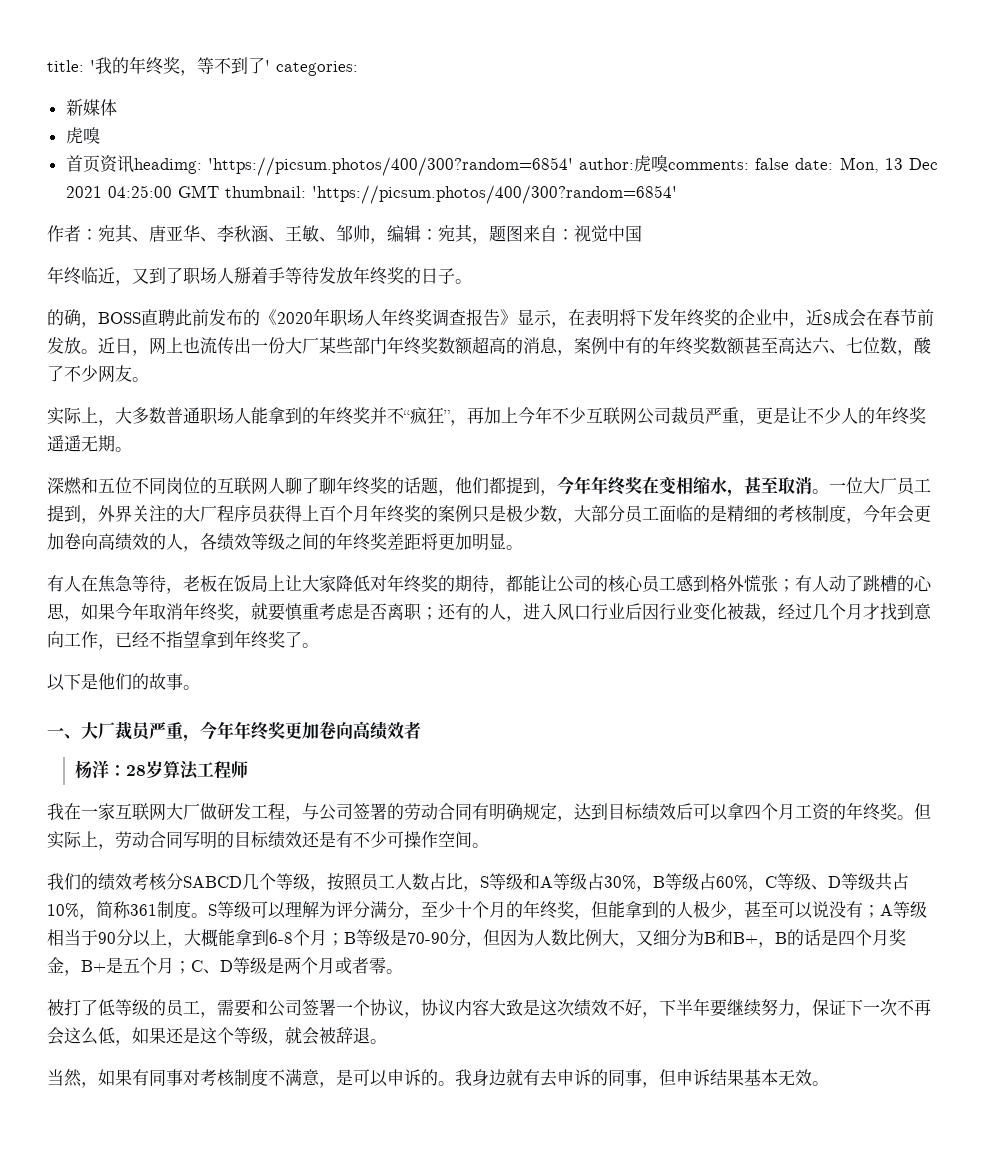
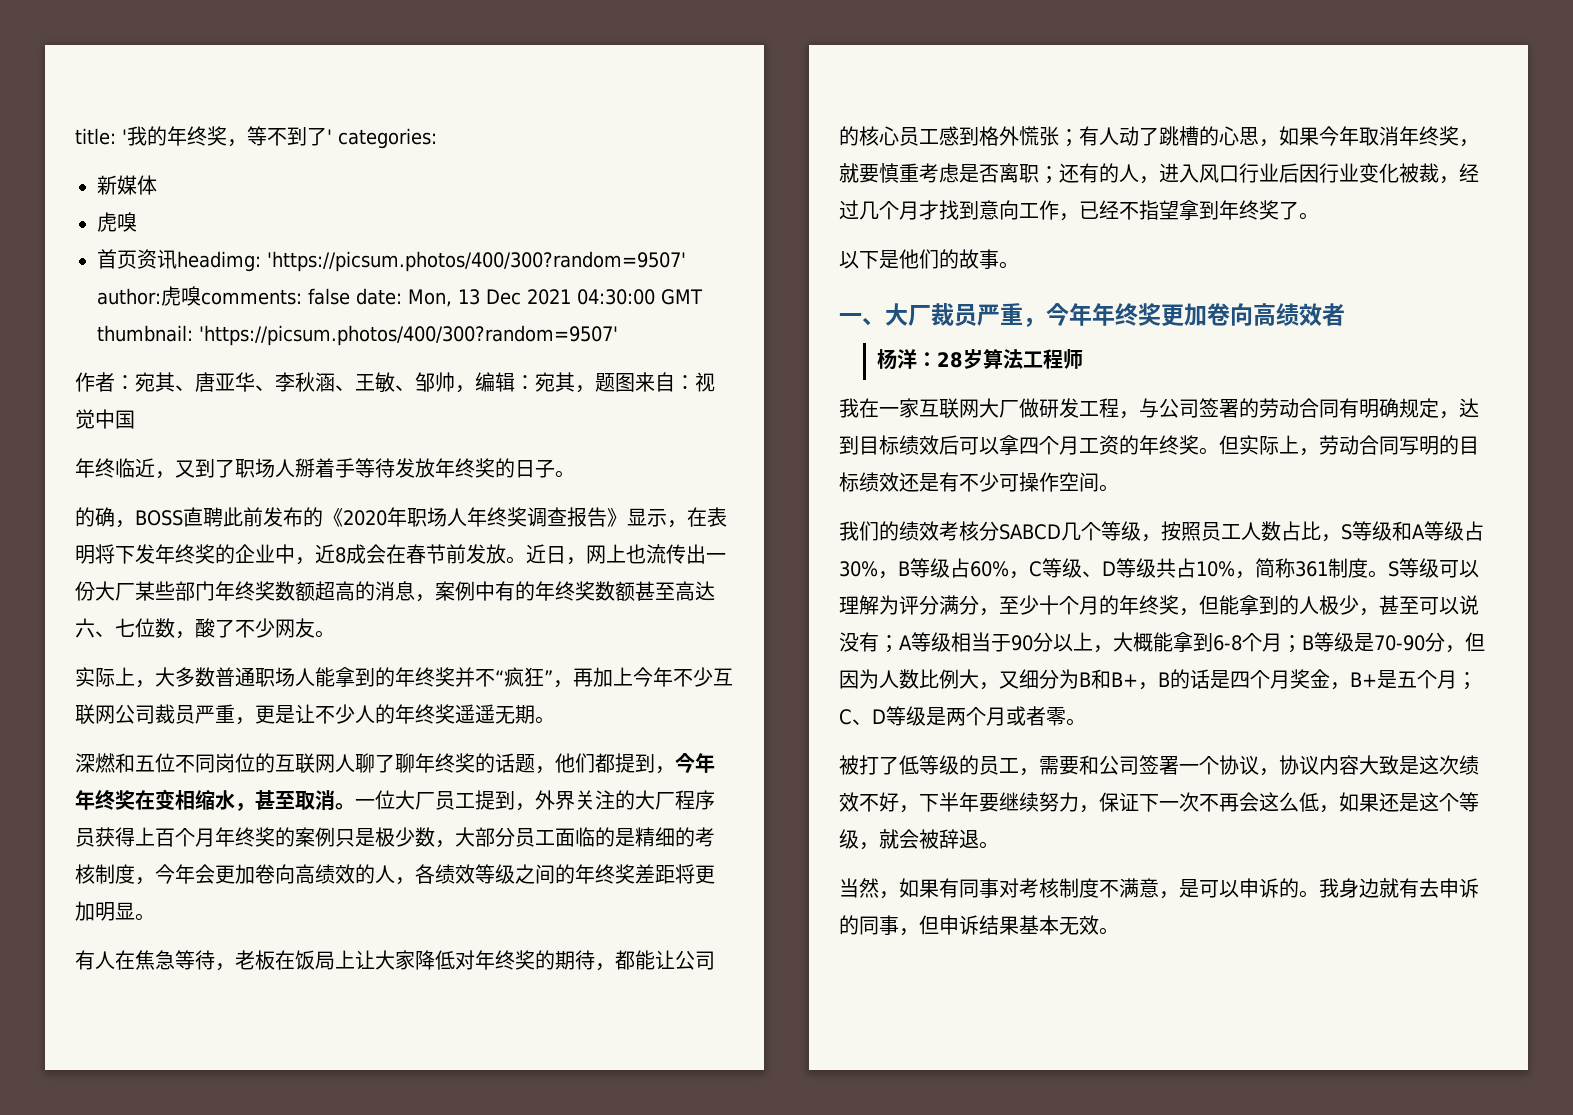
- 首页资讯headimg: 'https://picsum.photos/400/300?random=6854' author:虎嗅comments: false date: Mon, 13 Dec 2021 04:25:00 GMT thumbnail: 'https://picsum.photos/400/300?random=6854'
+ 首页资讯headimg: 'https://picsum.photos/400/300?random=9507' author:虎嗅comments: false date: Mon, 13 Dec 2021 04:30:00 GMT thumbnail: 'https://picsum.photos/400/300?random=9507'

